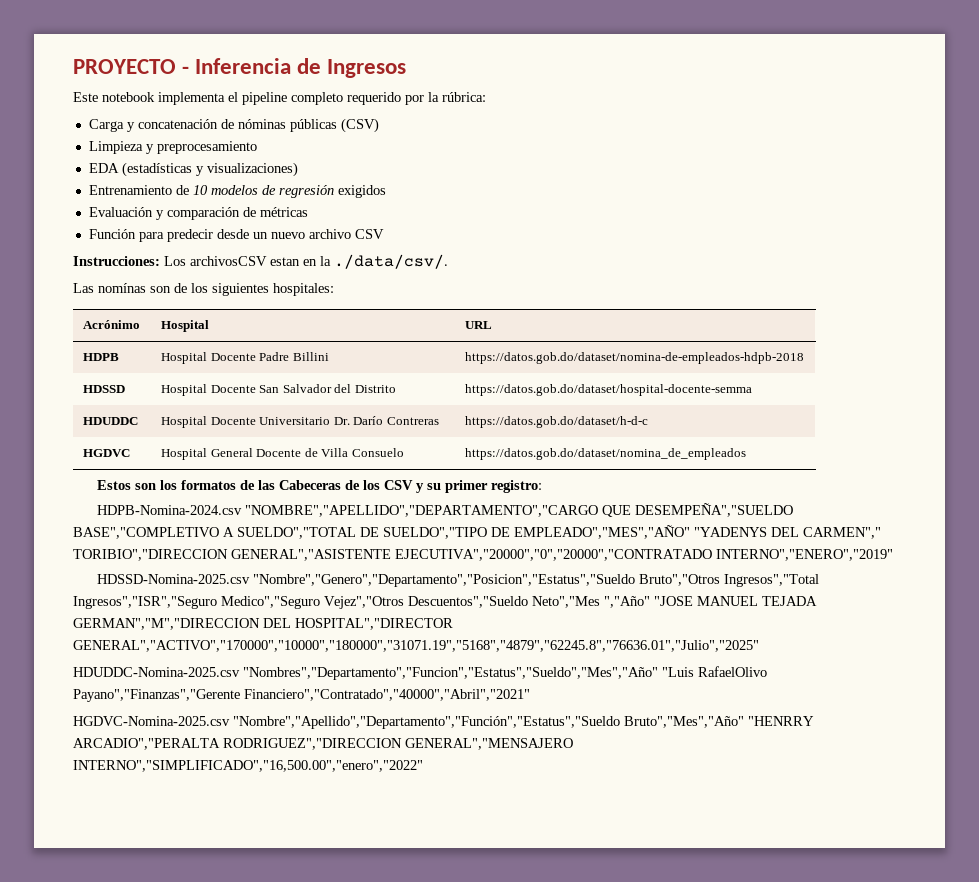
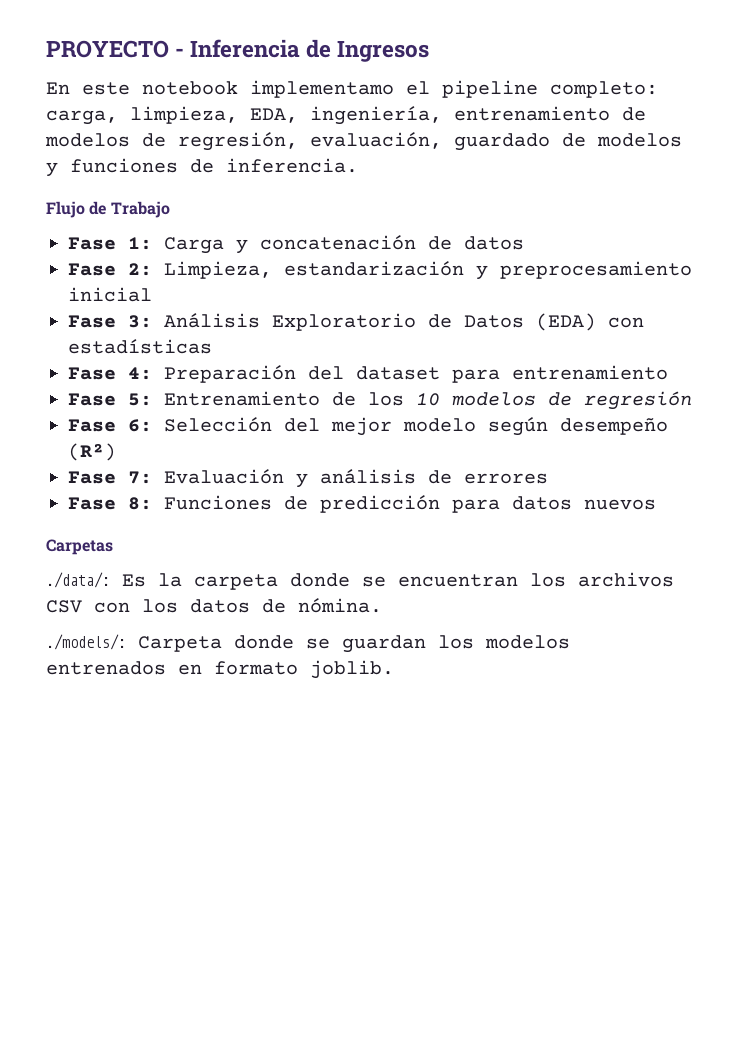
- Este notebook implementa el pipeline completo requerido por la rúbrica:
- Carga y concatenación de nóminas públicas (CSV)
- Limpieza y preprocesamiento
- EDA (estadísticas y visualizaciones)
- Entrenamiento de 10 modelos de regresión exigidos
- Evaluación y comparación de métricas
- Función para predecir desde un nuevo archivo CSV
- Instrucciones: Los archivosCSV estan en la ./data/csv/.
- Las nomínas son de los siguientes hospitales:
- Acrónimo | Hospital | URL
- HDPB | Hospital Docente Padre Billini | https://datos.gob.do/dataset/nomina-de-empleados-hdpb-2018
- HDSSD | Hospital Docente San Salvador del Distrito | https://datos.gob.do/dataset/hospital-docente-semma
- HDUDDC | Hospital Docente Universitario Dr. Darío Contreras | https://datos.gob.do/dataset/h-d-c
- HGDVC | Hospital General Docente de Villa Consuelo | https://datos.gob.do/dataset/nomina_de_empleados
- Estos son los formatos de las Cabeceras de los CSV y su primer registro:
- HDPB-Nomina-2024.csv "NOMBRE","APELLIDO","DEPARTAMENTO","CARGO QUE DESEMPEÑA","SUELDO BASE","COMPLETIVO A SUELDO","TOTAL DE SUELDO","TIPO DE EMPLEADO","MES","AÑO" "YADENYS DEL CARMEN"," TORIBIO","DIRECCION GENERAL","ASISTENTE EJECUTIVA","20000","0","20000","CONTRATADO INTERNO","ENERO","2019"
- HDSSD-Nomina-2025.csv "Nombre","Genero","Departamento","Posicion","Estatus","Sueldo Bruto","Otros Ingresos","Total Ingresos","ISR","Seguro Medico","Seguro Vejez","Otros Descuentos","Sueldo Neto","Mes ","Año" "JOSE MANUEL TEJADA GERMAN","M","DIRECCION DEL HOSPITAL","DIRECTOR GENERAL","ACTIVO","170000","10000","180000","31071.19","5168","4879","62245.8","76636.01","Julio","2025"
- HDUDDC-Nomina-2025.csv "Nombres","Departamento","Funcion","Estatus","Sueldo","Mes","Año" "Luis RafaelOlivo Payano","Finanzas","Gerente Financiero","Contratado","40000","Abril","2021"
- HGDVC-Nomina-2025.csv "Nombre","Apellido","Departamento","Función","Estatus","Sueldo Bruto","Mes","Año" "HENRRY ARCADIO","PERALTA RODRIGUEZ","DIRECCION GENERAL","MENSAJERO INTERNO","SIMPLIFICADO","16,500.00","enero","2022"
+ En este notebook implementamo el pipeline completo: carga, limpieza, EDA, ingeniería, entrenamiento de modelos de regresión, evaluación, guardado de modelos y funciones de inferencia.
+ Flujo de Trabajo
+ Fase 1: Carga y concatenación de datos
+ Fase 2: Limpieza, estandarización y preprocesamiento inicial
+ Fase 3: Análisis Exploratorio de Datos (EDA) con estadísticas
+ Fase 4: Preparación del dataset para entrenamiento
+ Fase 5: Entrenamiento de los 10 modelos de regresión
+ Fase 6: Selección del mejor modelo según desempeño (R²)
+ Fase 7: Evaluación y análisis de errores
+ Fase 8: Funciones de predicción para datos nuevos
+ Carpetas
+ ./data/: Es la carpeta donde se encuentran los archivos CSV con los datos de nómina.
+ ./models/: Carpeta donde se guardan los modelos entrenados en formato joblib.

